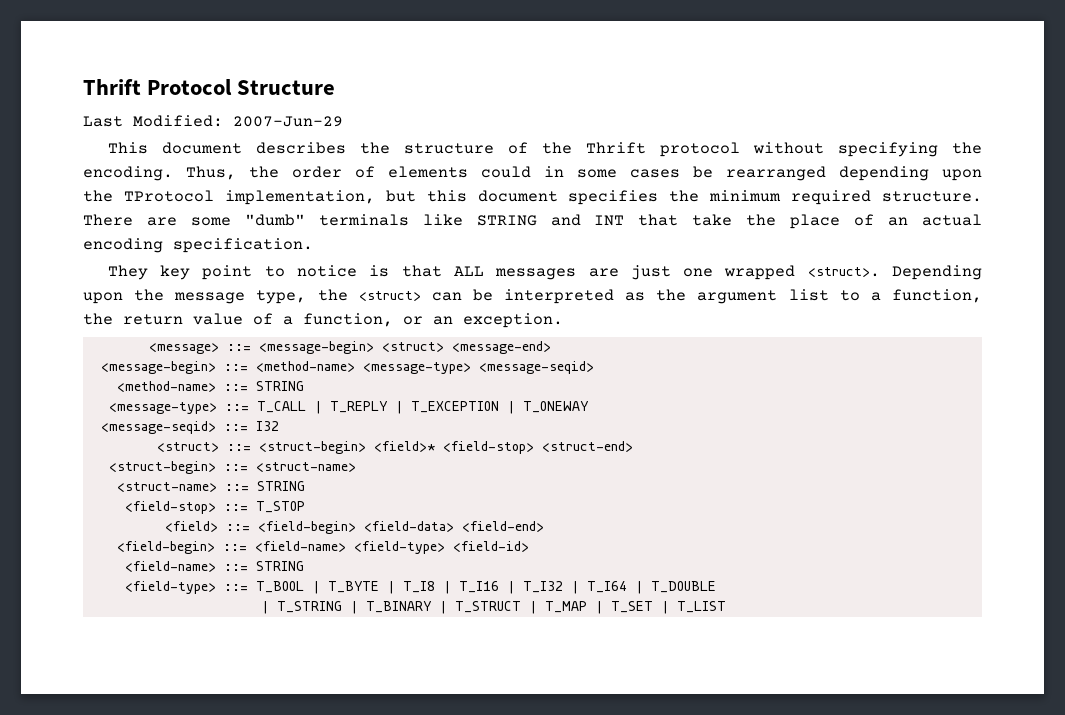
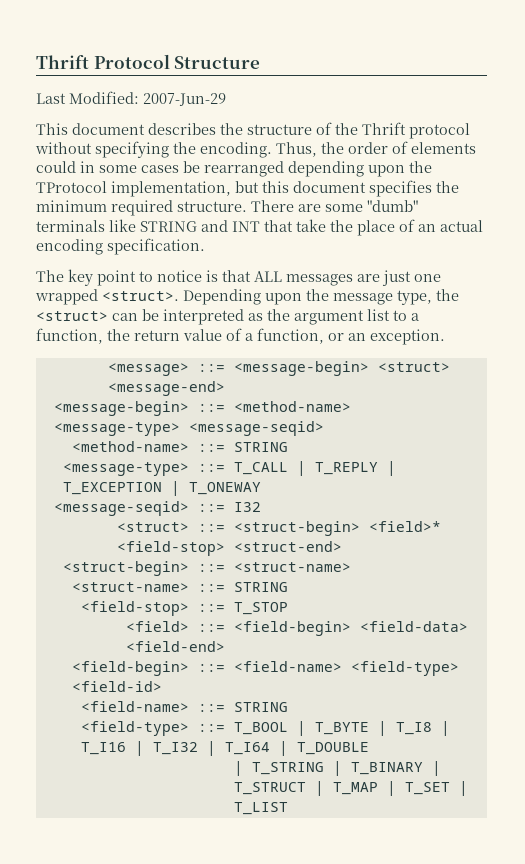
- They key point to notice is that ALL messages are just one wrapped <struct>.
+ The key point to notice is that ALL messages are just one wrapped <struct>.

